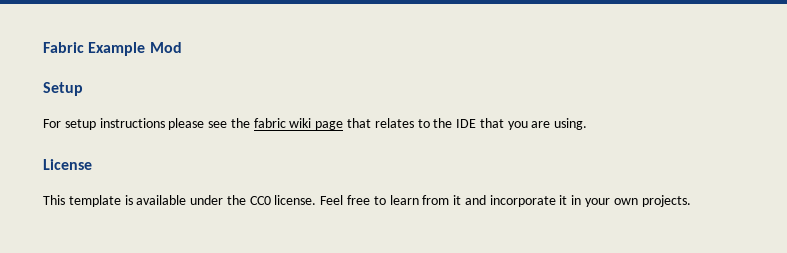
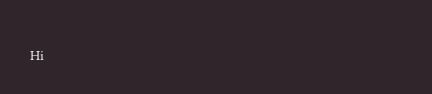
- Fabric Example Mod
- Setup
- For setup instructions please see the fabric wiki page that relates to the IDE that you are using.
- License
- This template is available under the CC0 license. Feel free to learn from it and incorporate it in your own projects.
+ Hi

